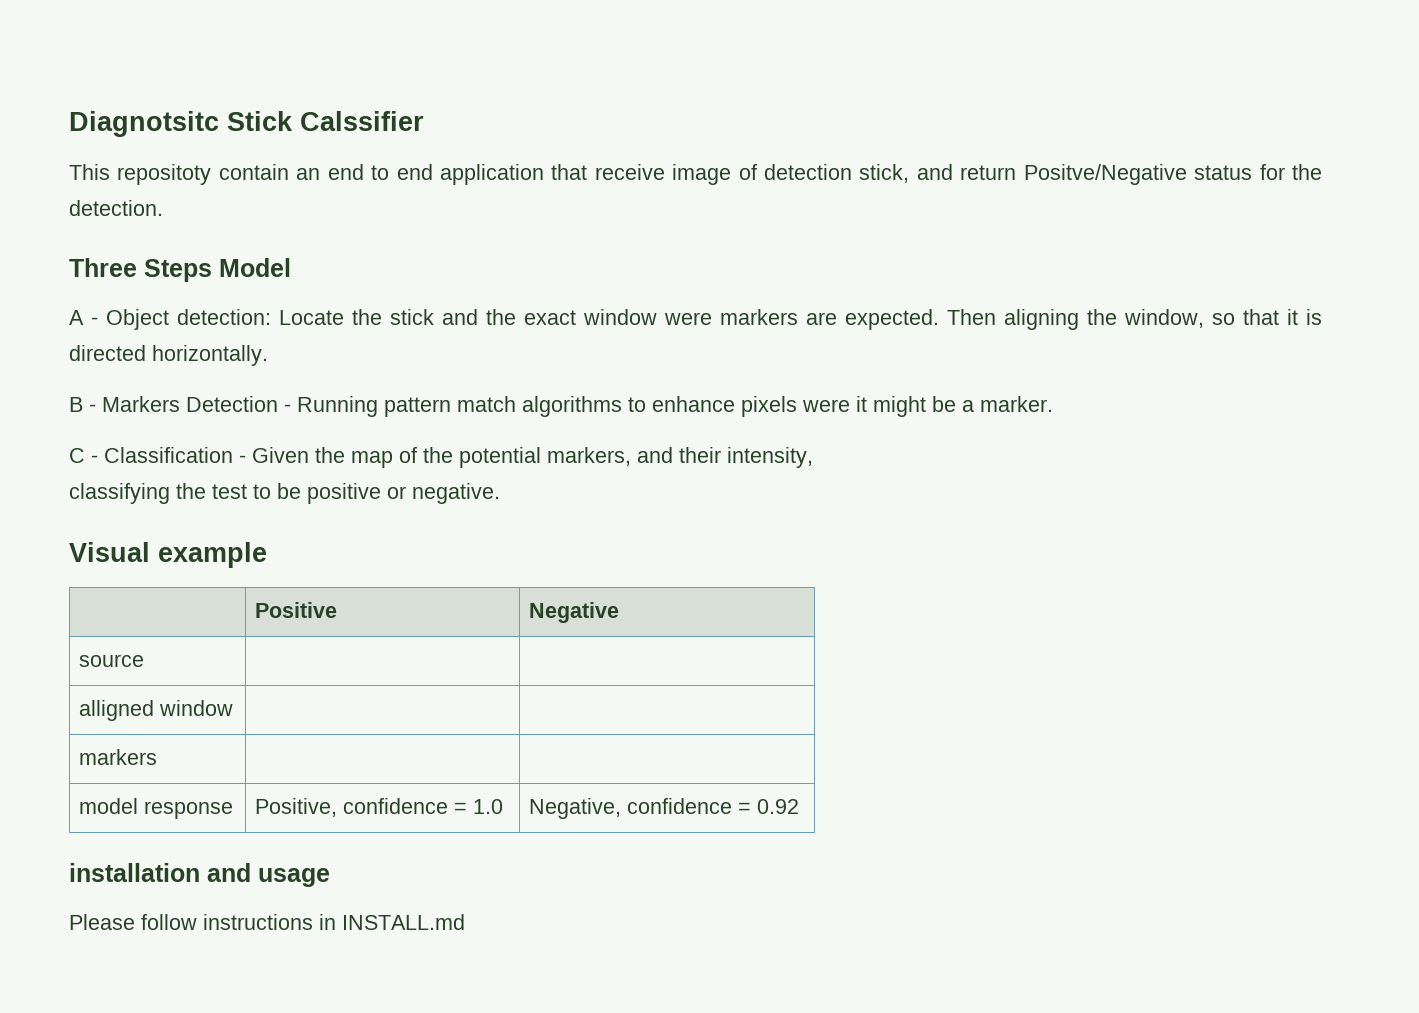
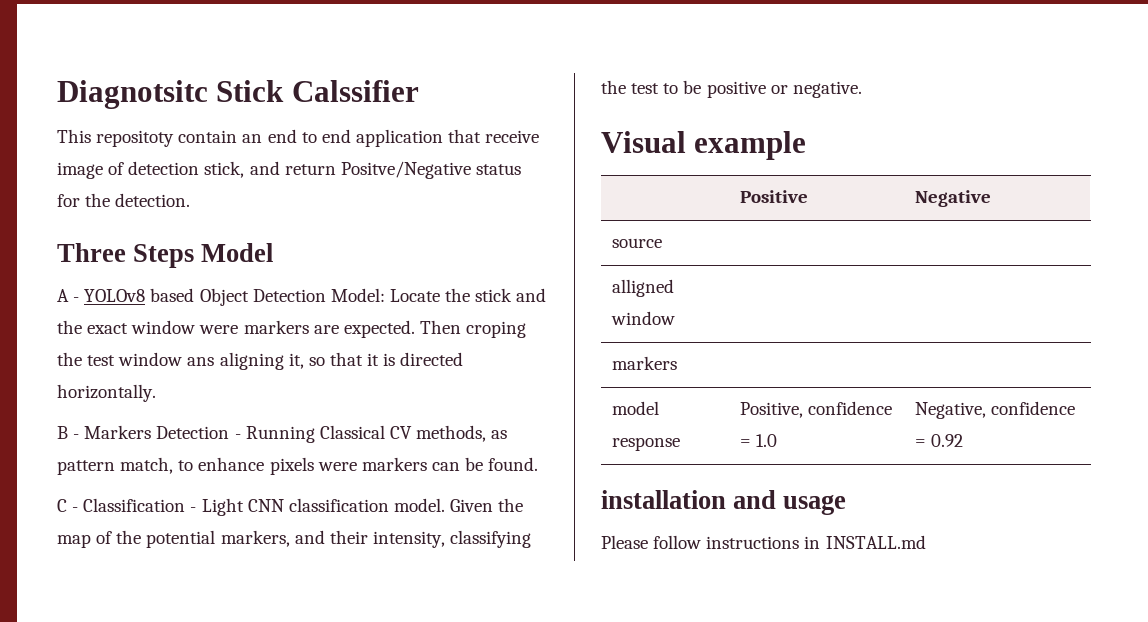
- A - Object detection: Locate the stick and the exact window were markers are expected.
+ A - YOLOv8 based Object Detection Model: Locate the stick and the exact window were markers are expected.
- Then aligning the window, so that it is directed horizontally.
+ Then croping the test window ans aligning it, so that it is directed horizontally.
- B - Markers Detection - Running pattern match algorithms to enhance pixels were it might be a marker.
+ B - Markers Detection - Running Classical CV methods, as pattern match, to enhance pixels were markers can be found.
- C - Classification - Given the map of the potential markers, and their intensity,
- classifying the test to be positive or negative.
+ C - Classification - Light CNN classification model. Given the map of the potential markers, and their intensity, classifying the test to be positive or negative.

